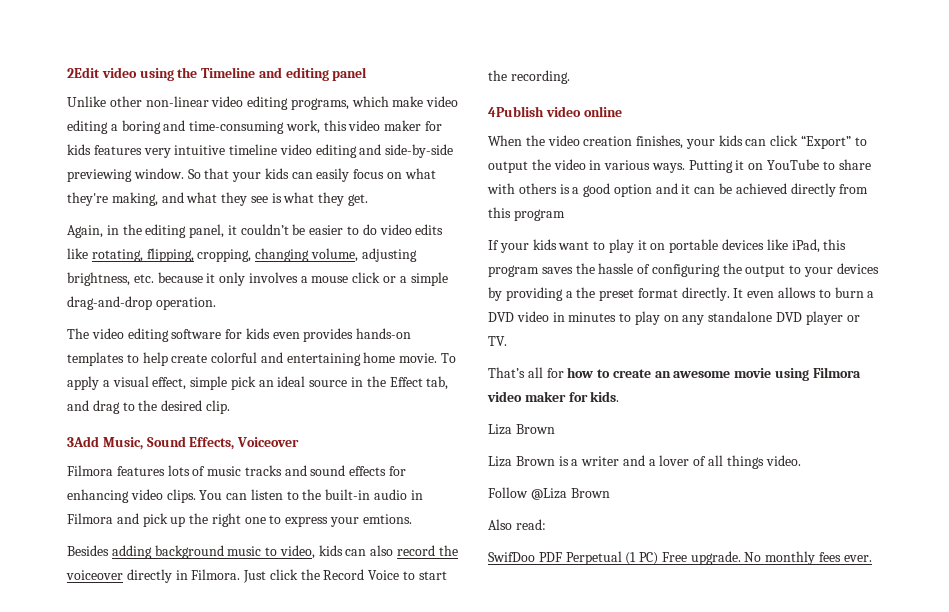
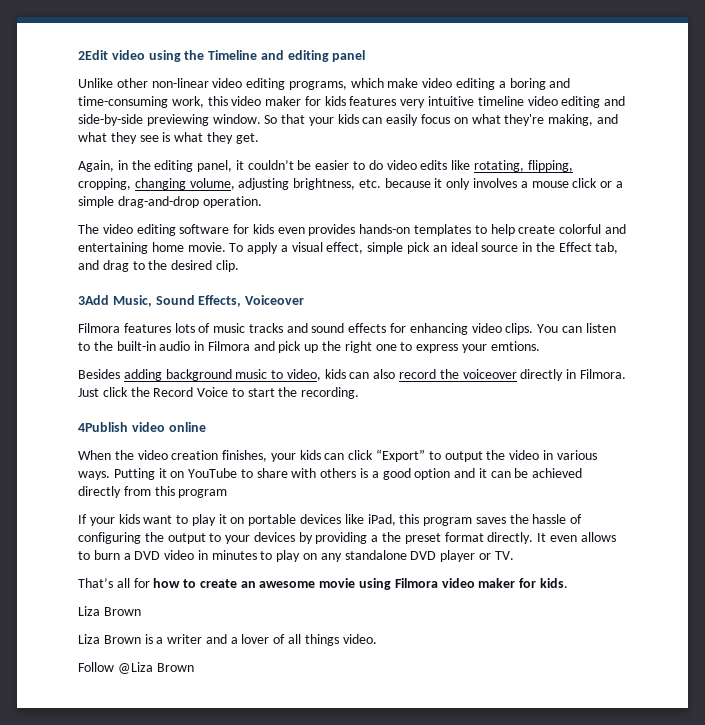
- Also read:
- SwifDoo PDF Perpetual (1 PC) Free upgrade. No monthly fees ever.

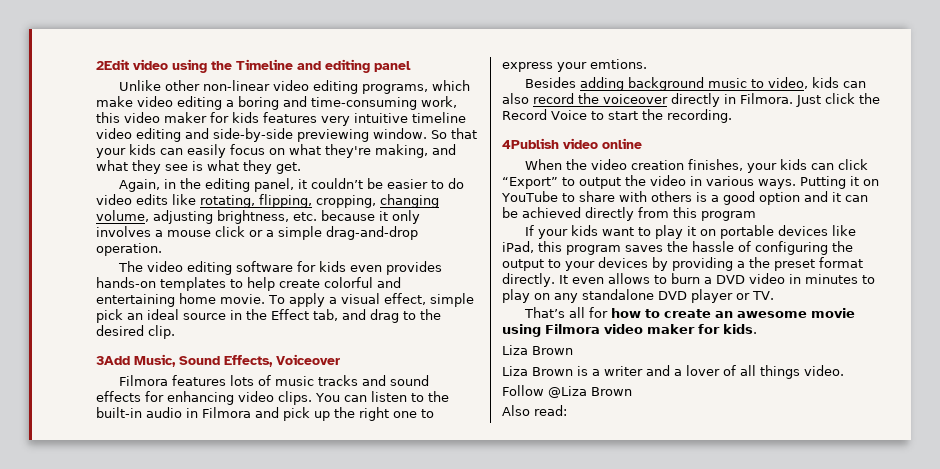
+ Also read:

